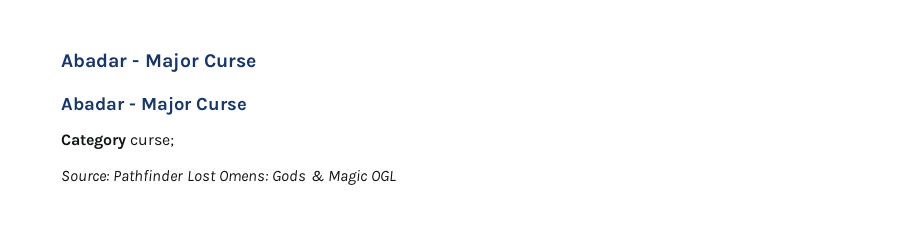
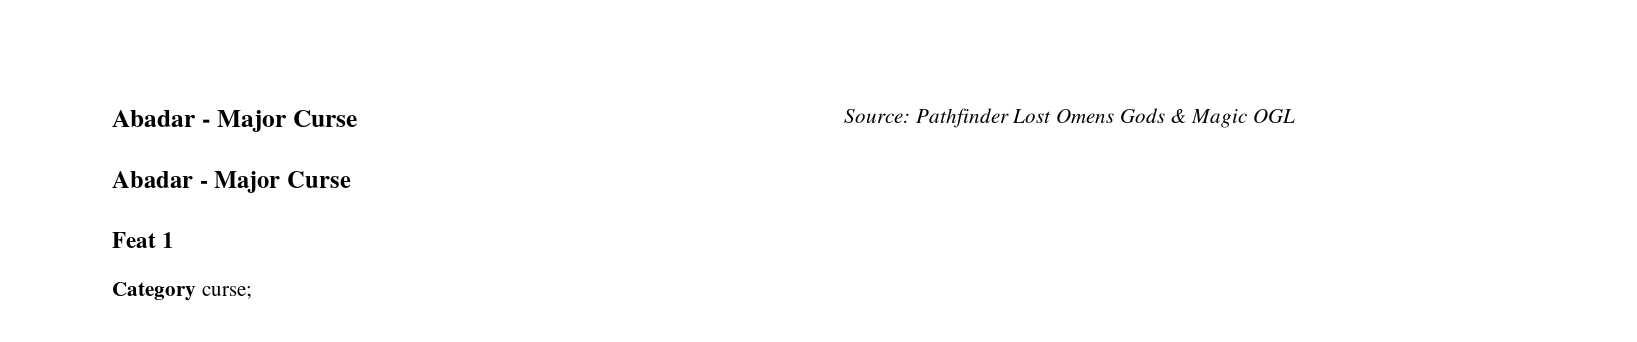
+ Feat 1
- Source: Pathfinder Lost Omens: Gods & Magic OGL
+ Source: Pathfinder Lost Omens Gods & Magic OGL

